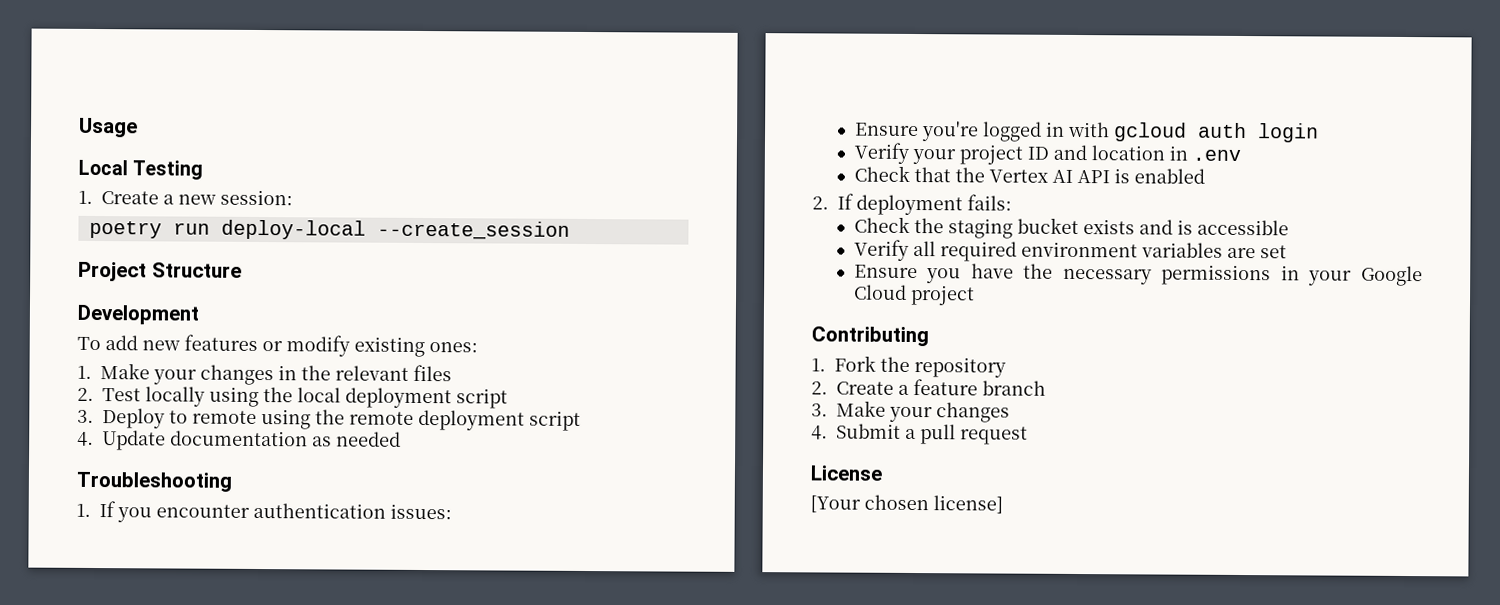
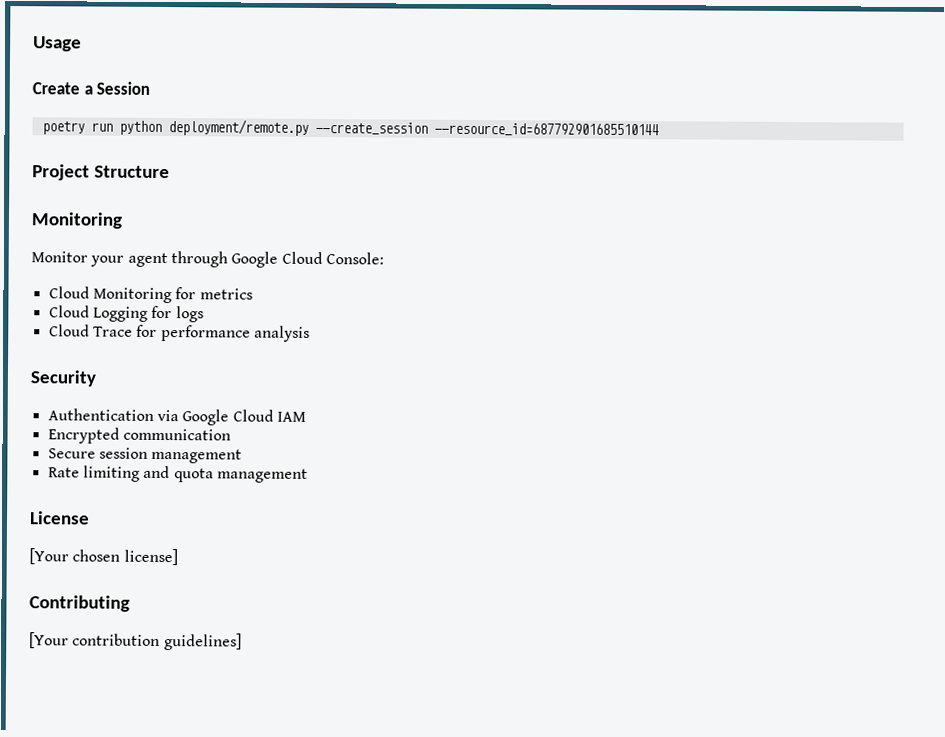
- Local Testing
- 1. Create a new session:
+ Create a Session
- poetry run deploy-local --create_session
+ poetry run python deployment/remote.py --create_session --resource_id=687792901685510144
  Project Structure
- Development
- To add new features or modify existing ones:
- 1. Make your changes in the relevant files
- 2. Test locally using the local deployment script
- 3. Deploy to remote using the remote deployment script
- 4. Update documentation as needed
- Troubleshooting
- 1. If you encounter authentication issues:
- Ensure you're logged in with gcloud auth login
- Verify your project ID and location in .env
- Check that the Vertex AI API is enabled
- 2. If deployment fails:
- Check the staging bucket exists and is accessible
- Verify all required environment variables are set
- Ensure you have the necessary permissions in your Google Cloud project
- Contributing
- 1. Fork the repository
- 2. Create a feature branch
- 3. Make your changes
- 4. Submit a pull request
+ Monitoring
+ Monitor your agent through Google Cloud Console:
+ Cloud Monitoring for metrics
+ Cloud Logging for logs
+ Cloud Trace for performance analysis
+ Security
+ Authentication via Google Cloud IAM
+ Encrypted communication
+ Secure session management
+ Rate limiting and quota management
+ Contributing
+ [Your contribution guidelines]

